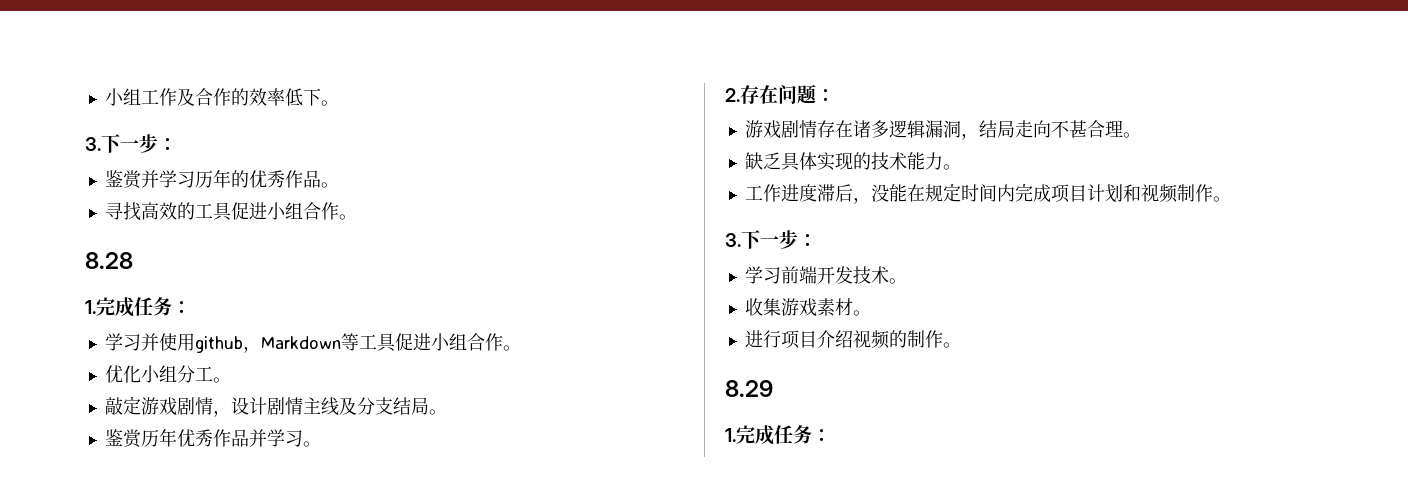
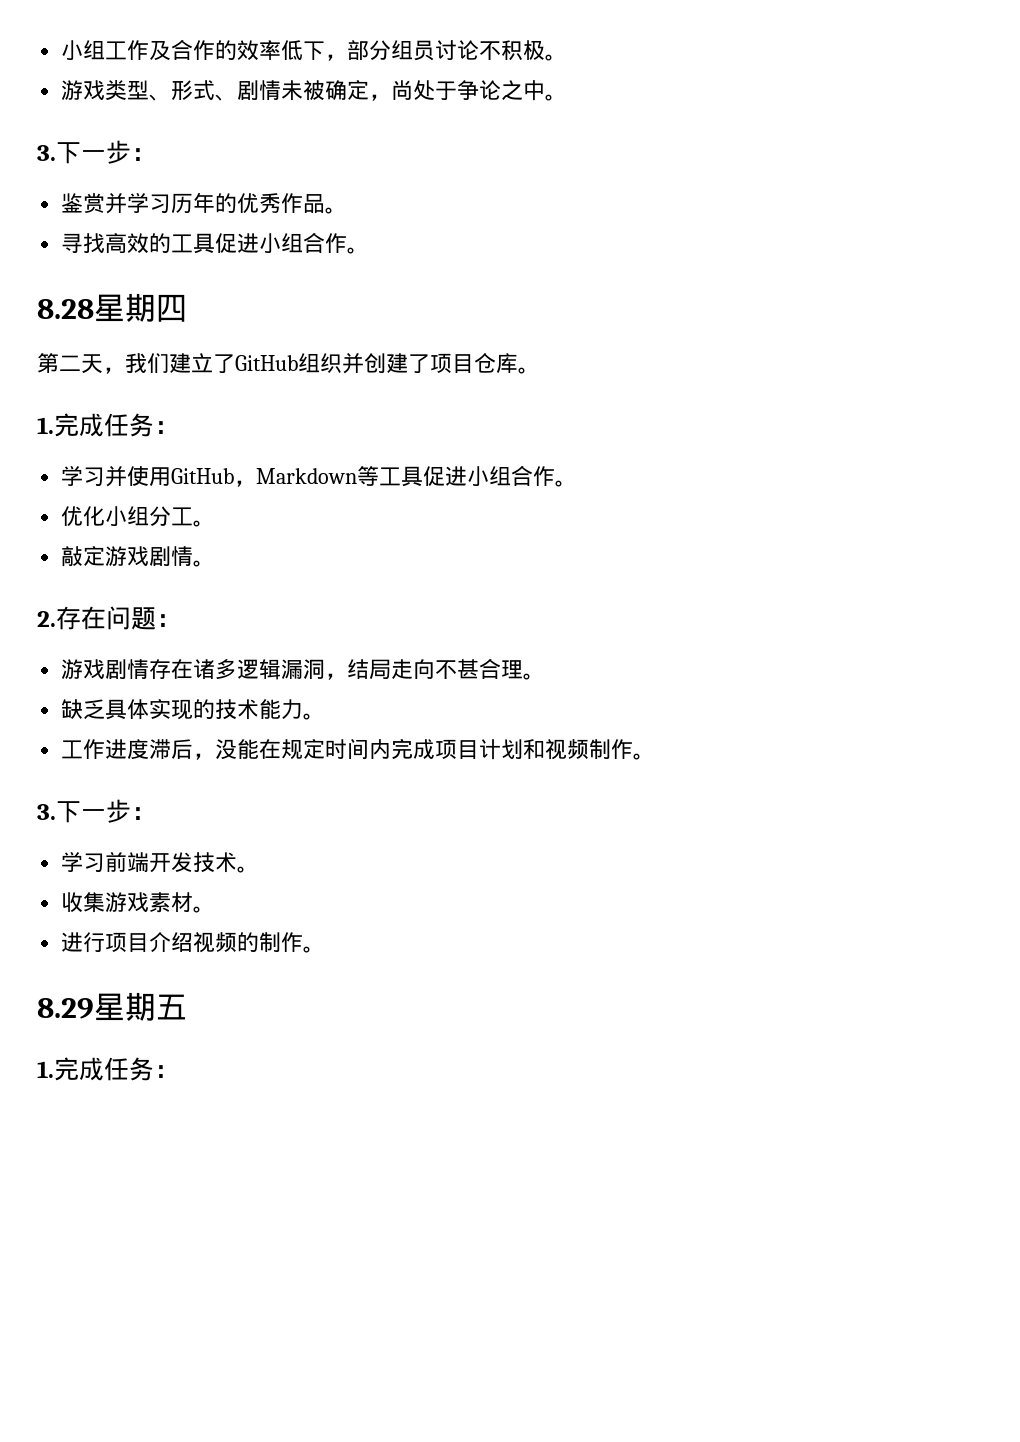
- 小组工作及合作的效率低下。
+ 小组工作及合作的效率低下，部分组员讨论不积极。
+ 游戏类型、形式、剧情未被确定，尚处于争论之中。
- 8.28
+ 8.28星期四
+ 第二天，我们建立了GitHub组织并创建了项目仓库。
- 学习并使用github，Markdown等工具促进小组合作。
+ 学习并使用GitHub，Markdown等工具促进小组合作。
- 敲定游戏剧情，设计剧情主线及分支结局。
- 鉴赏历年优秀作品并学习。
+ 敲定游戏剧情。
- 8.29
+ 8.29星期五

